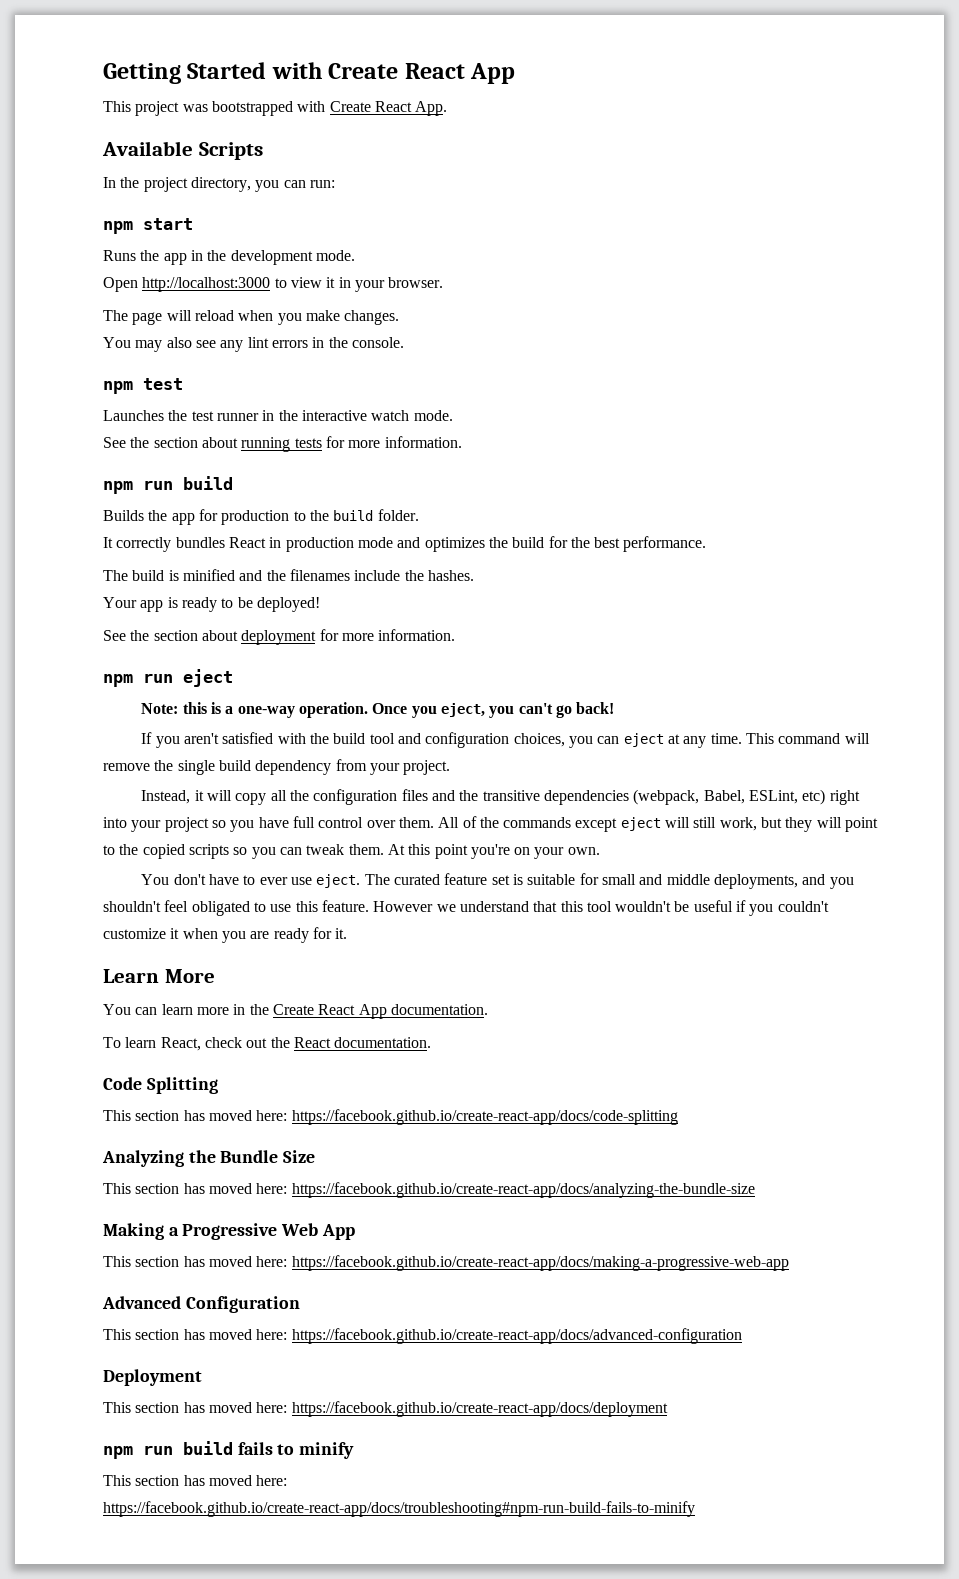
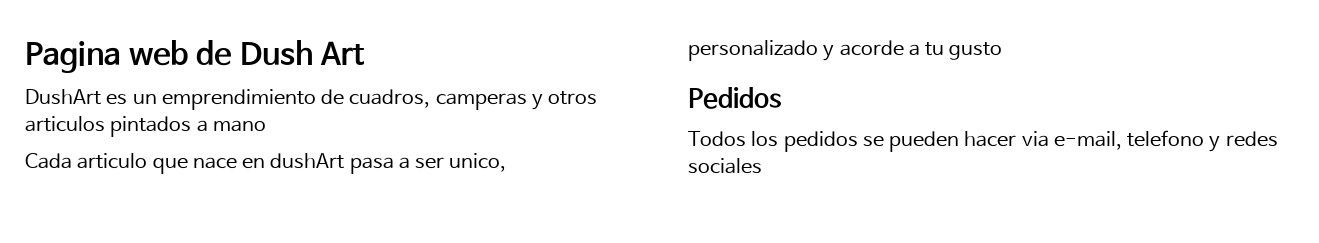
- Getting Started with Create React App
- This project was bootstrapped with Create React App.
- Available Scripts
- In the project directory, you can run:
- npm start
- Runs the app in the development mode.
- Open http://localhost:3000 to view it in your browser.
- The page will reload when you make changes.
- You may also see any lint errors in the console.
- npm test
- Launches the test runner in the interactive watch mode.
- See the section about running tests for more information.
- npm run build
- Builds the app for production to the build folder.
- It correctly bundles React in production mode and optimizes the build for the best performance.
- The build is minified and the filenames include the hashes.
- Your app is ready to be deployed!
- See the section about deployment for more information.
- npm run eject
- Note: this is a one-way operation. Once you eject, you can't go back!
- If you aren't satisfied with the build tool and configuration choices, you can eject at any time. This command will remove the single build dependency from your project.
- Instead, it will copy all the configuration files and the transitive dependencies (webpack, Babel, ESLint, etc) right into your project so you have full control over them. All of the commands except eject will still work, but they will point to the copied scripts so you can tweak them. At this point you're on your own.
- You don't have to ever use eject. The curated feature set is suitable for small and middle deployments, and you shouldn't feel obligated to use this feature. However we understand that this tool wouldn't be useful if you couldn't customize it when you are ready for it.
- Learn More
- You can learn more in the Create React App documentation.
- To learn React, check out the React documentation.
- Code Splitting
- This section has moved here: https://facebook.github.io/create-react-app/docs/code-splitting
- Analyzing the Bundle Size
- This section has moved here: https://facebook.github.io/create-react-app/docs/analyzing-the-bundle-size
- Making a Progressive Web App
- This section has moved here: https://facebook.github.io/create-react-app/docs/making-a-progressive-web-app
- Advanced Configuration
- This section has moved here: https://facebook.github.io/create-react-app/docs/advanced-configuration
- Deployment
- This section has moved here: https://facebook.github.io/create-react-app/docs/deployment
- npm run build fails to minify
- This section has moved here: https://facebook.github.io/create-react-app/docs/troubleshooting#npm-run-build-fails-to-minify
+ Pagina web de Dush Art
+ DushArt es un emprendimiento de cuadros, camperas y otros articulos pintados a mano
+ Cada articulo que nace en dushArt pasa a ser unico, personalizado y acorde a tu gusto
+ Pedidos
+ Todos los pedidos se pueden hacer via e-mail, telefono y redes sociales

